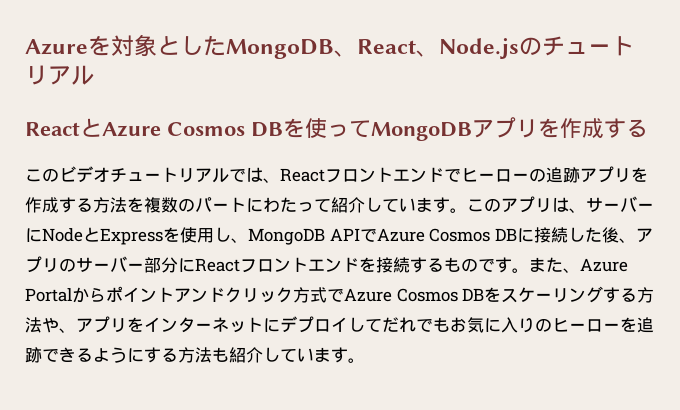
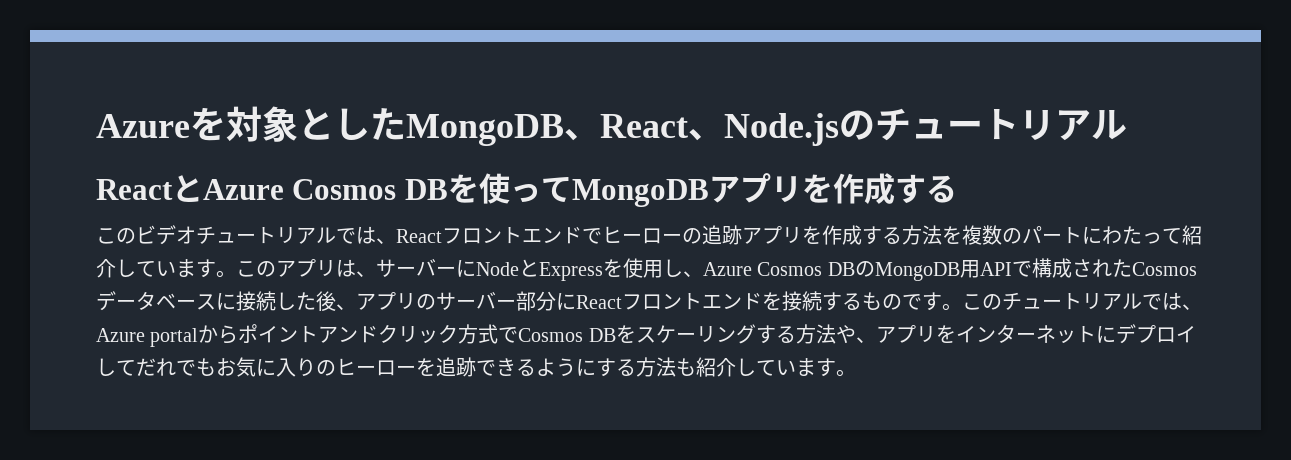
- このアプリは、サーバーにNodeとExpressを使用し、MongoDB APIでAzure Cosmos DBに接続した後、アプリのサーバー部分にReactフロントエンドを接続するものです。
+ このアプリは、サーバーにNodeとExpressを使用し、Azure Cosmos DBのMongoDB用APIで構成されたCosmosデータベースに接続した後、アプリのサーバー部分にReactフロントエンドを接続するものです。
- また、Azure Portalからポイントアンドクリック方式でAzure Cosmos DBをスケーリングする方法や、アプリをインターネットにデプロイしてだれでもお気に入りのヒーローを追跡できるようにする方法も紹介しています。
+ このチュートリアルでは、Azure portalからポイントアンドクリック方式でCosmos DBをスケーリングする方法や、アプリをインターネットにデプロイしてだれでもお気に入りのヒーローを追跡できるようにする方法も紹介しています。

